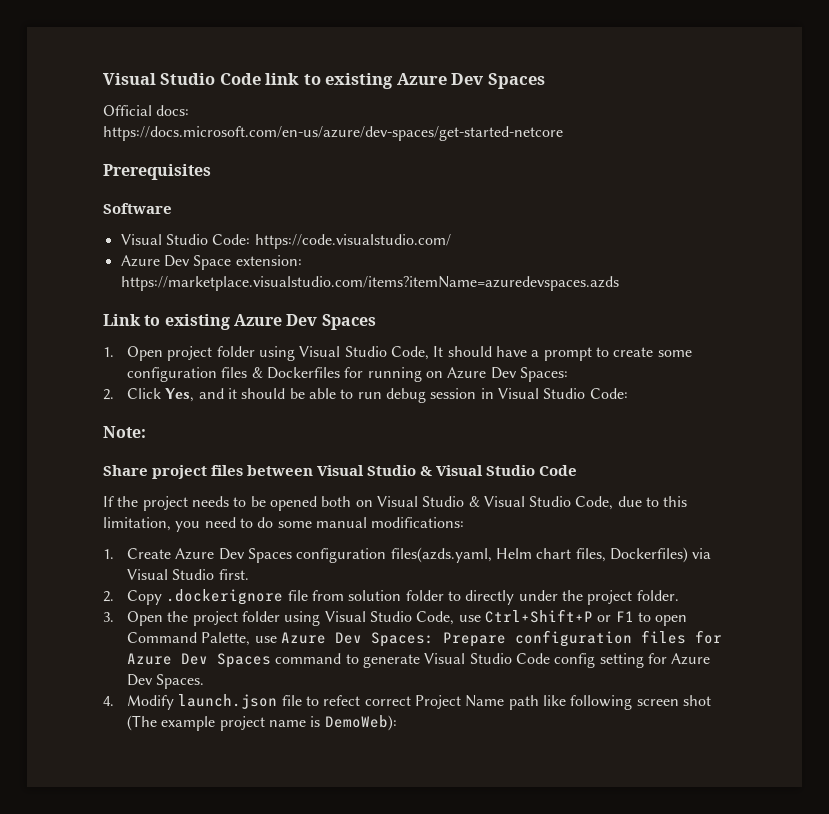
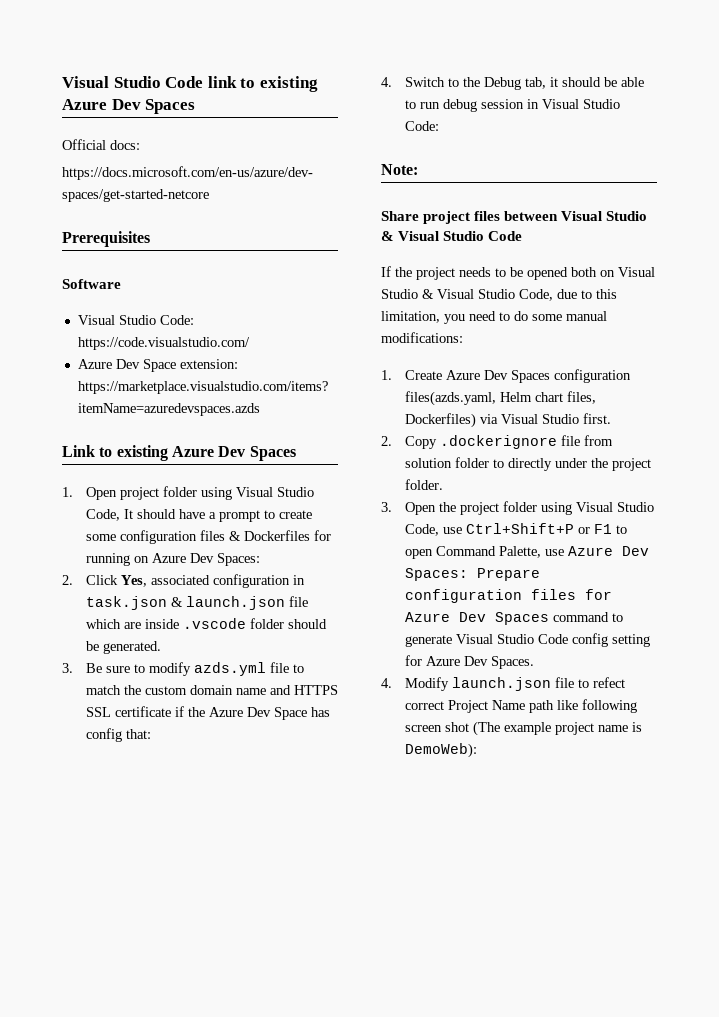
- 2. Click Yes, and it should be able to run debug session in Visual Studio Code:
+ 2. Click Yes, associated configuration in task.json & launch.json file which are inside .vscode folder should be generated.
+ 3. Be sure to modify azds.yml file to match the custom domain name and HTTPS SSL certificate if the Azure Dev Space has config that:
+ 4. Switch to the Debug tab, it should be able to run debug session in Visual Studio Code:

